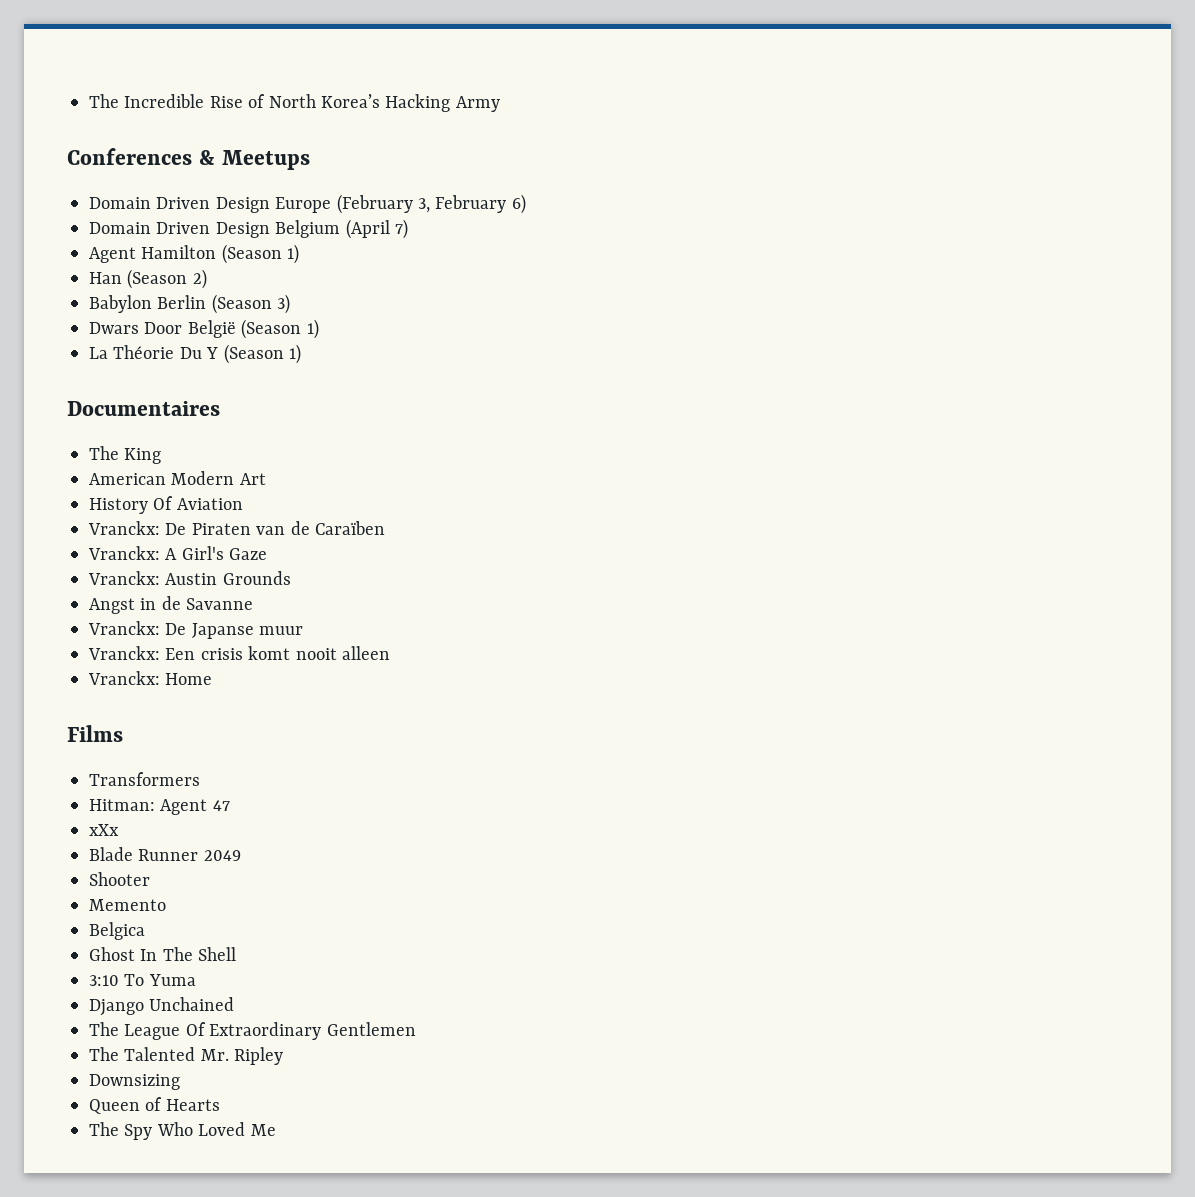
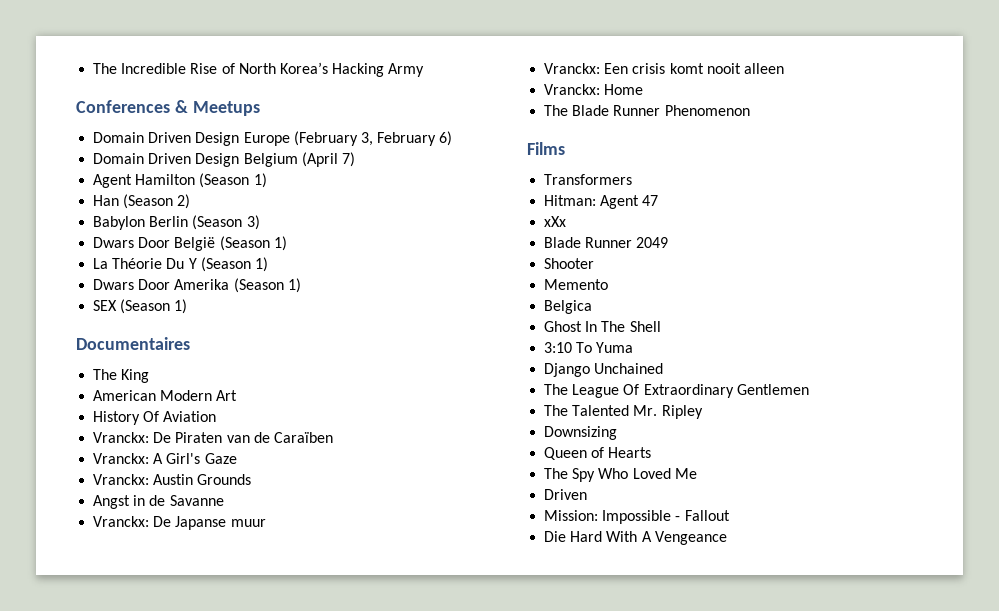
+ Dwars Door Amerika (Season 1)
+ SEX (Season 1)
+ The Blade Runner Phenomenon
  The Spy Who Loved Me
+ Driven
+ Mission: Impossible - Fallout
+ Die Hard With A Vengeance

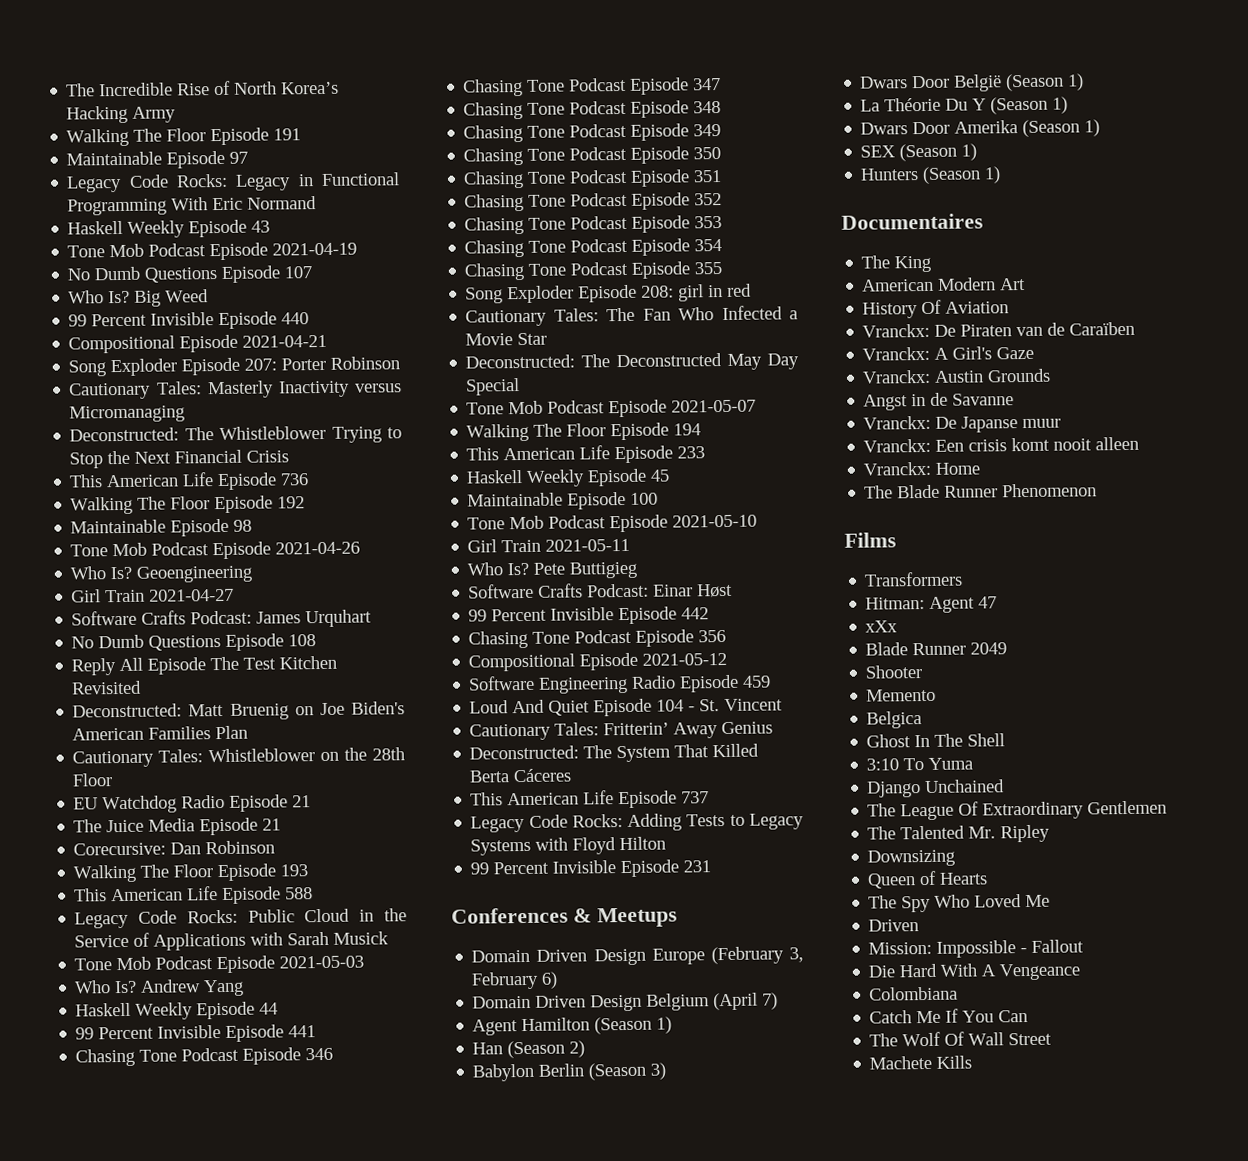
+ Walking The Floor Episode 191
+ Maintainable Episode 97
+ Legacy Code Rocks: Legacy in Functional Programming With Eric Normand
+ Haskell Weekly Episode 43
+ Tone Mob Podcast Episode 2021-04-19
+ No Dumb Questions Episode 107
+ Who Is? Big Weed
+ 99 Percent Invisible Episode 440
+ Compositional Episode 2021-04-21
+ Song Exploder Episode 207: Porter Robinson
+ Cautionary Tales: Masterly Inactivity versus Micromanaging
+ Deconstructed: The Whistleblower Trying to Stop the Next Financial Crisis
+ This American Life Episode 736
+ Walking The Floor Episode 192
+ Maintainable Episode 98
+ Tone Mob Podcast Episode 2021-04-26
+ Who Is? Geoengineering
+ Girl Train 2021-04-27
+ Software Crafts Podcast: James Urquhart
+ No Dumb Questions Episode 108
+ Reply All Episode The Test Kitchen Revisited
+ Deconstructed: Matt Bruenig on Joe Biden's American Families Plan
+ Cautionary Tales: Whistleblower on the 28th Floor
+ EU Watchdog Radio Episode 21
+ The Juice Media Episode 21
+ Corecursive: Dan Robinson
+ Walking The Floor Episode 193
+ This American Life Episode 588
+ Legacy Code Rocks: Public Cloud in the Service of Applications with Sarah Musick
+ Tone Mob Podcast Episode 2021-05-03
+ Who Is? Andrew Yang
+ Haskell Weekly Episode 44
+ 99 Percent Invisible Episode 441
+ Chasing Tone Podcast Episode 346
+ Chasing Tone Podcast Episode 347
+ Chasing Tone Podcast Episode 348
+ Chasing Tone Podcast Episode 349
+ Chasing Tone Podcast Episode 350
+ Chasing Tone Podcast Episode 351
+ Chasing Tone Podcast Episode 352
+ Chasing Tone Podcast Episode 353
+ Chasing Tone Podcast Episode 354
+ Chasing Tone Podcast Episode 355
+ Song Exploder Episode 208: girl in red
+ Cautionary Tales: The Fan Who Infected a Movie Star
+ Deconstructed: The Deconstructed May Day Special
+ Tone Mob Podcast Episode 2021-05-07
+ Walking The Floor Episode 194
+ This American Life Episode 233
+ Haskell Weekly Episode 45
+ Maintainable Episode 100
+ Tone Mob Podcast Episode 2021-05-10
+ Girl Train 2021-05-11
+ Who Is? Pete Buttigieg
+ Software Crafts Podcast: Einar Høst
+ 99 Percent Invisible Episode 442
+ Chasing Tone Podcast Episode 356
+ Compositional Episode 2021-05-12
+ Software Engineering Radio Episode 459
+ Loud And Quiet Episode 104 - St. Vincent
+ Cautionary Tales: Fritterin’ Away Genius
+ Deconstructed: The System That Killed Berta Cáceres
+ This American Life Episode 737
+ Legacy Code Rocks: Adding Tests to Legacy Systems with Floyd Hilton
+ 99 Percent Invisible Episode 231
+ Hunters (Season 1)
+ Colombiana
+ Catch Me If You Can
+ The Wolf Of Wall Street
+ Machete Kills

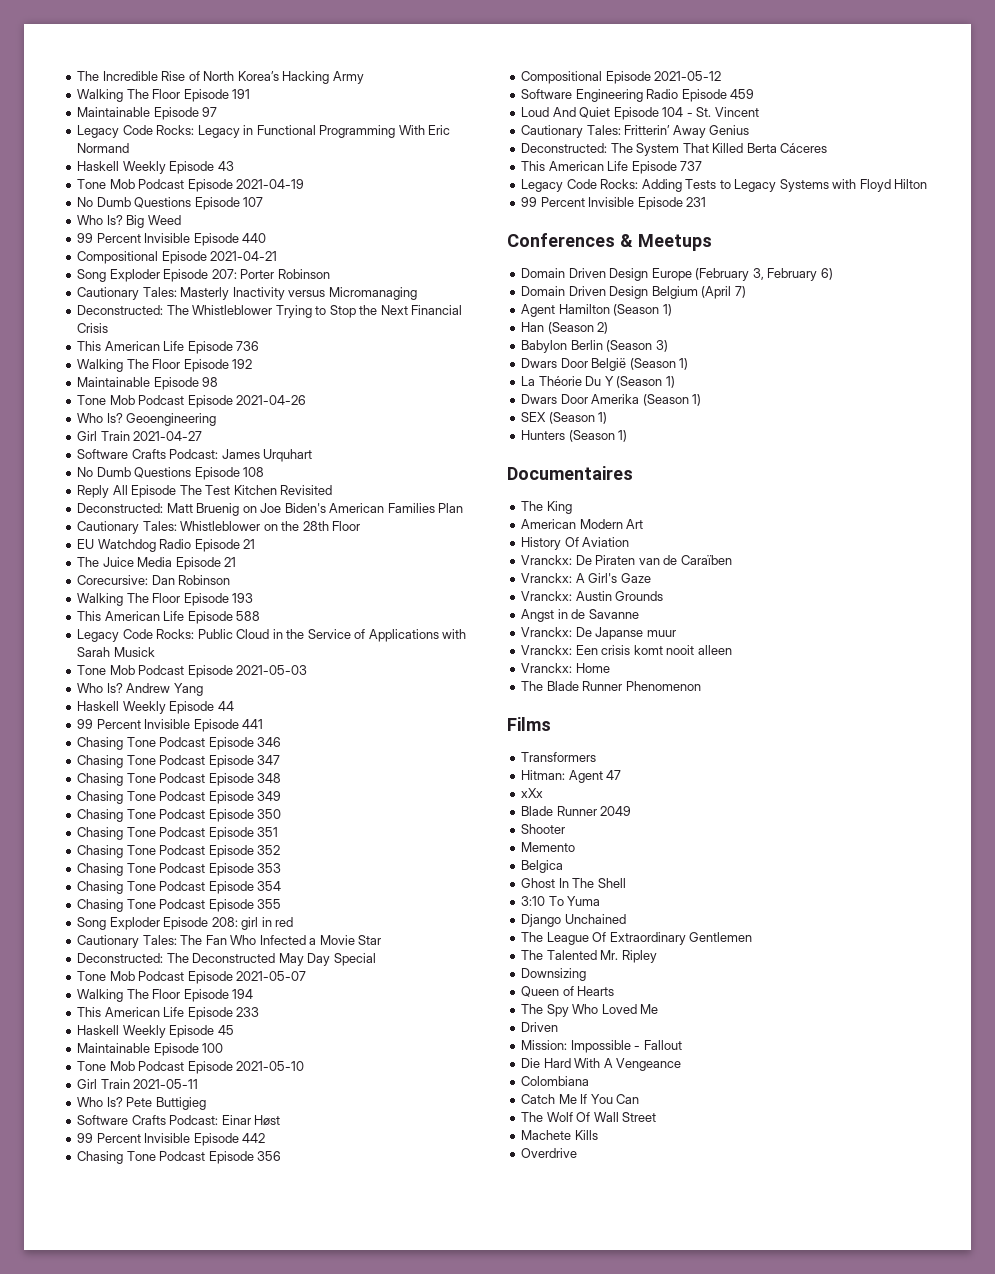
+ Overdrive

